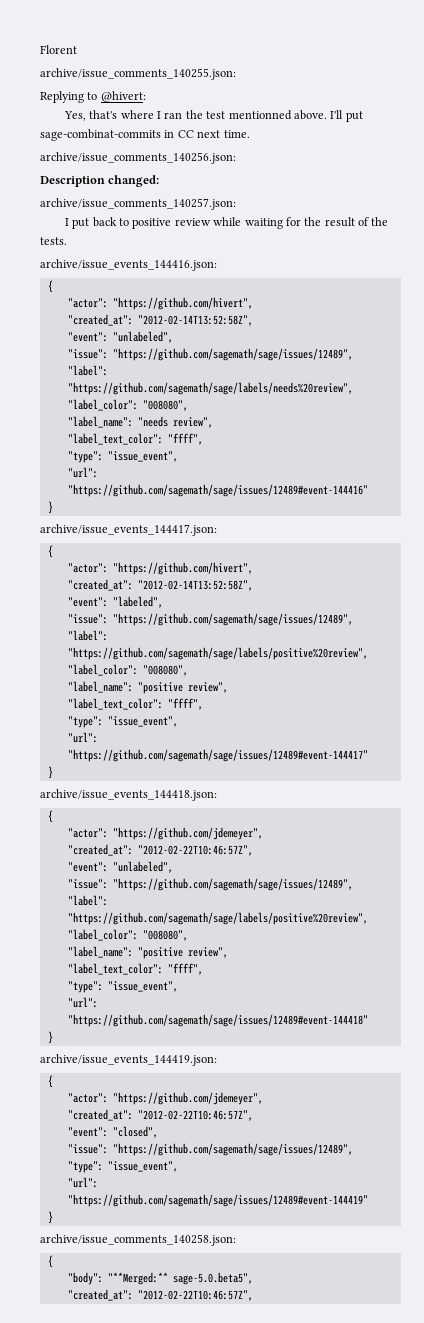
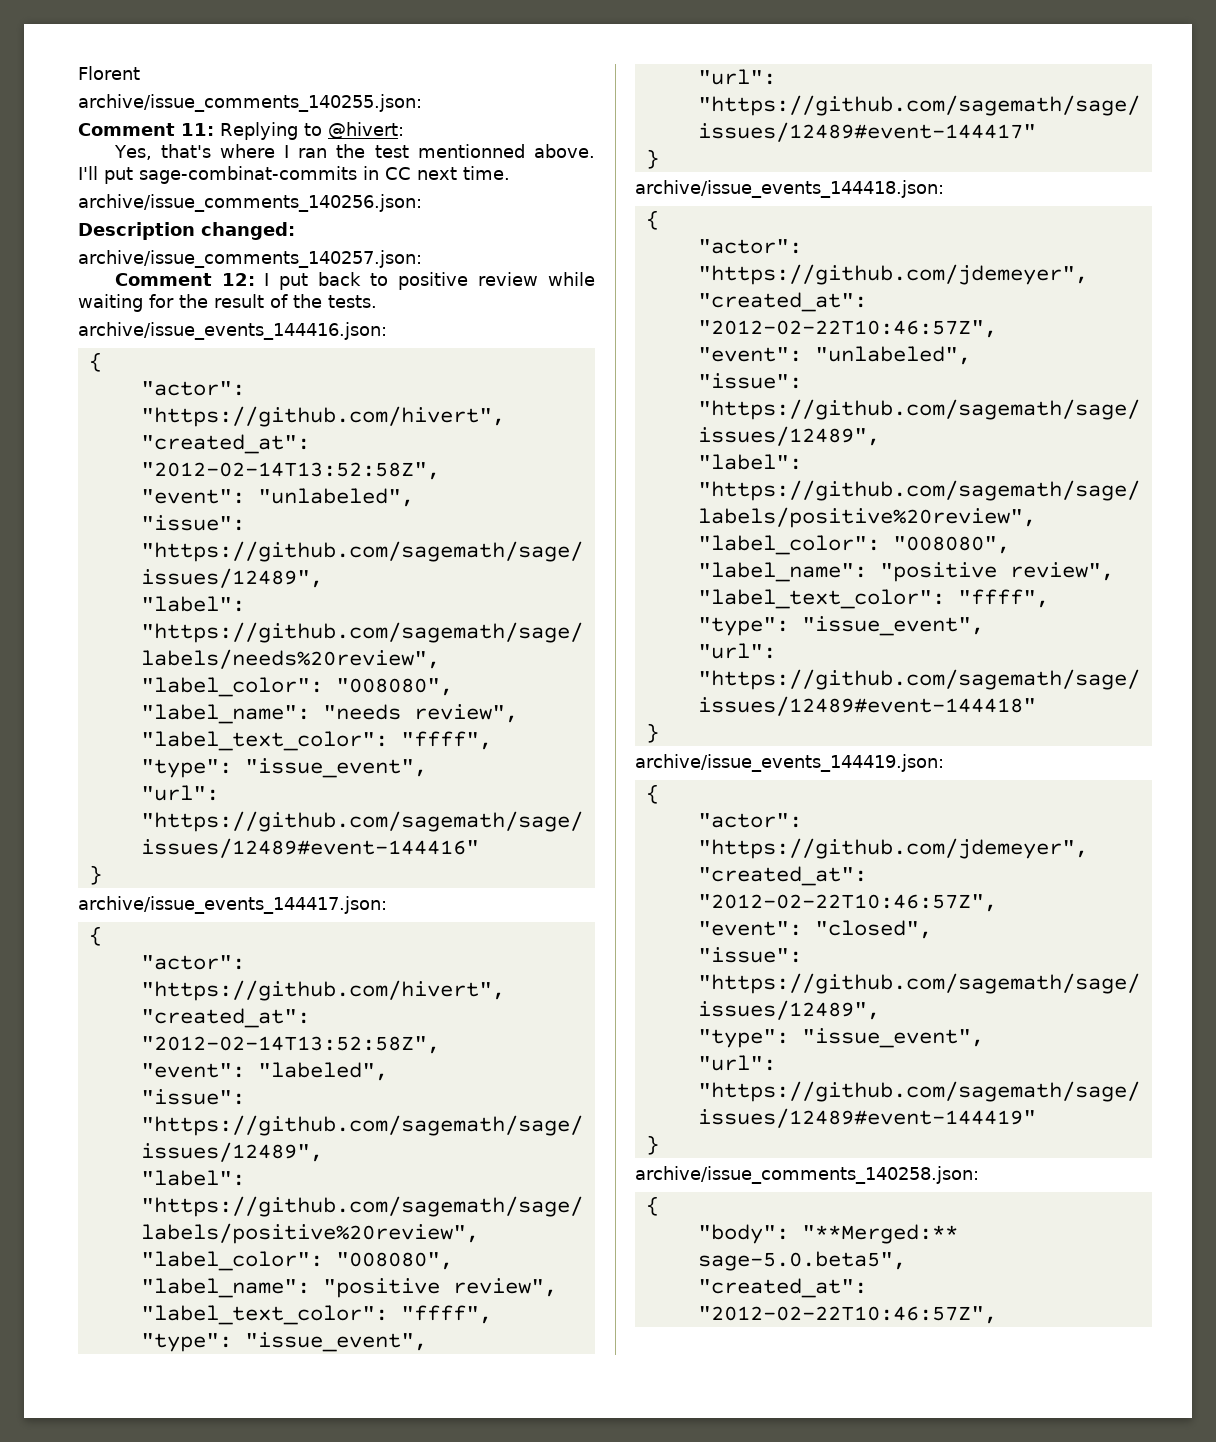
- Replying to @hivert:
+ Comment 11: Replying to @hivert:
- I put back to positive review while waiting for the result of the tests.
+ Comment 12: I put back to positive review while waiting for the result of the tests.

